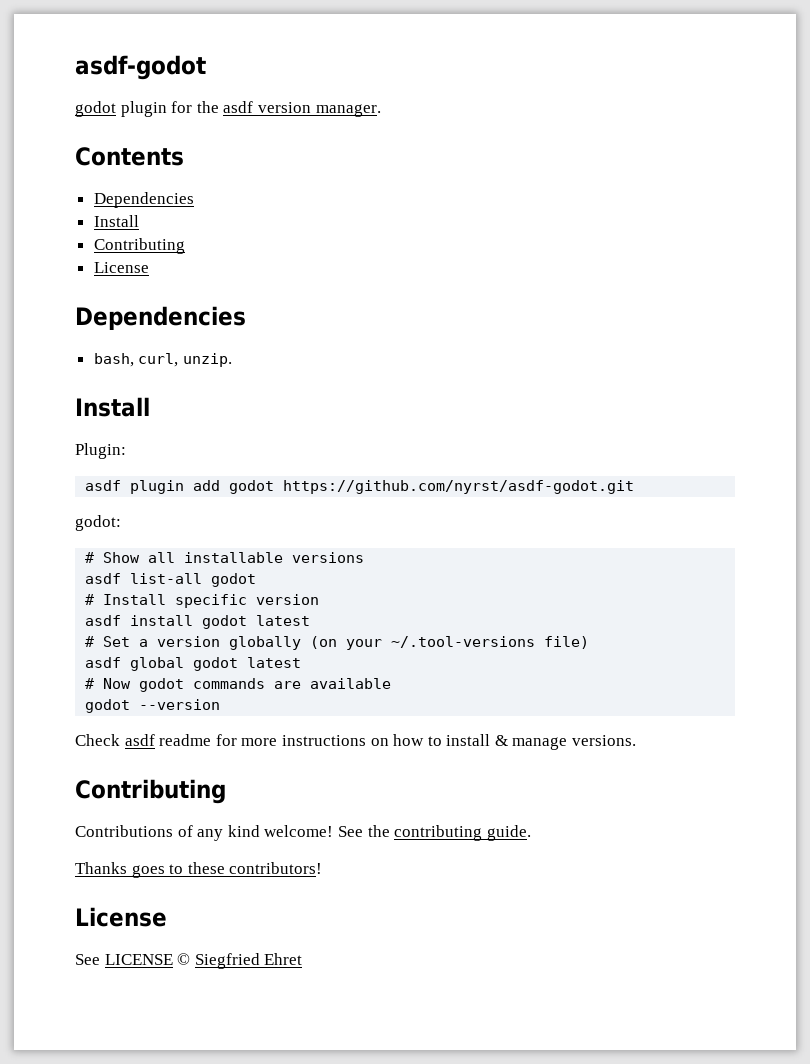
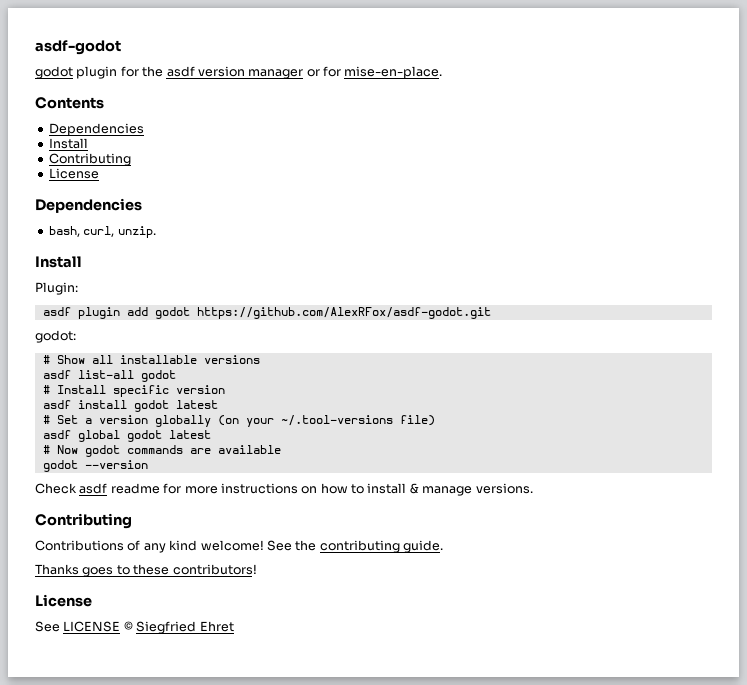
- godot plugin for the asdf version manager.
+ godot plugin for the asdf version manager or for mise-en-place.
- asdf plugin add godot https://github.com/nyrst/asdf-godot.git
+ asdf plugin add godot https://github.com/AlexRFox/asdf-godot.git

